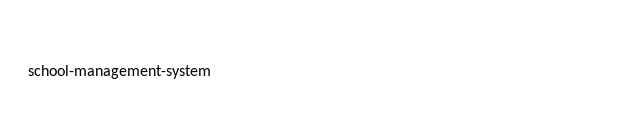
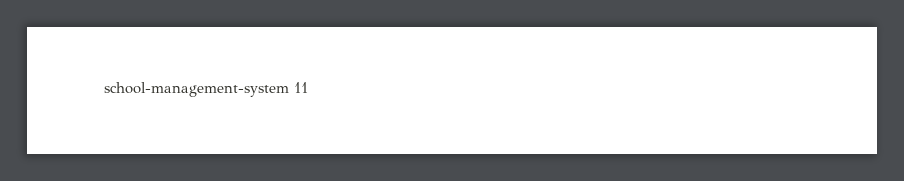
- school-management-system
+ school-management-system 11

